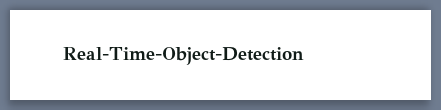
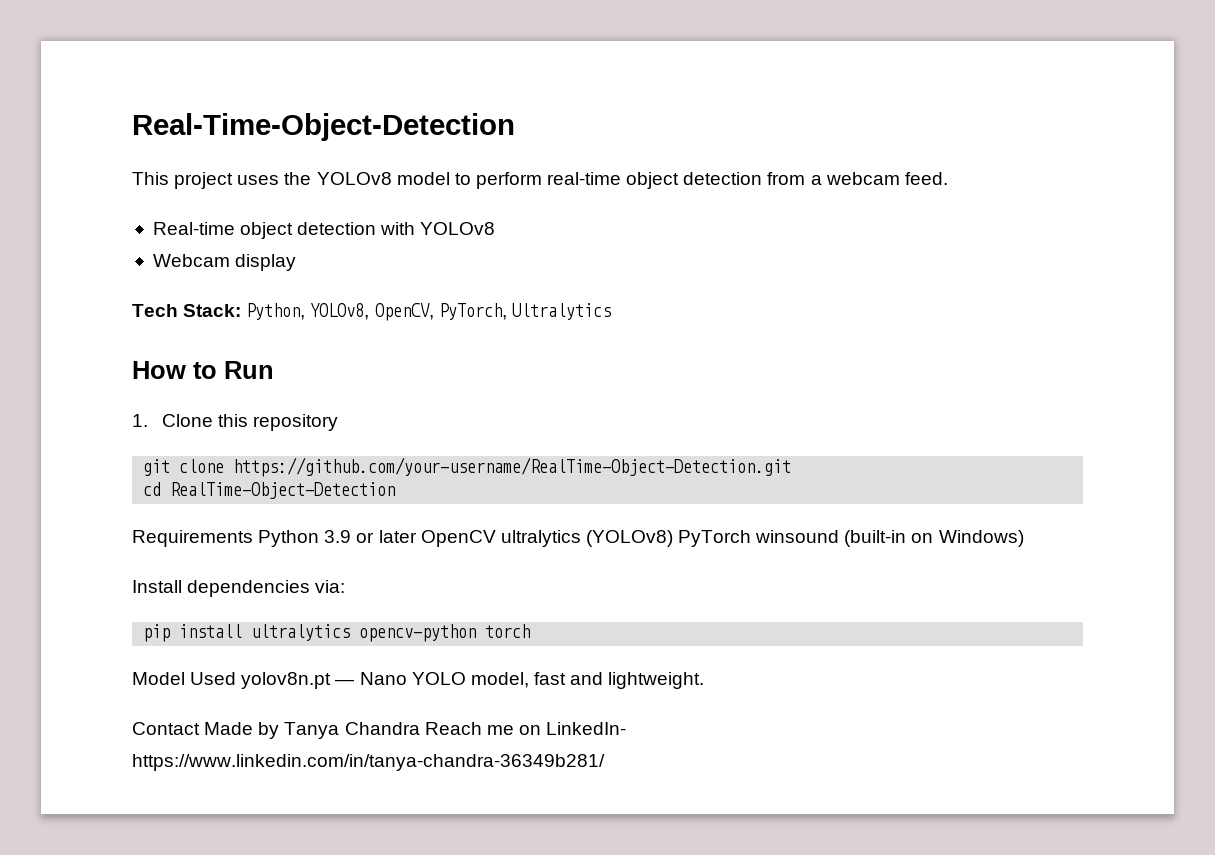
+ This project uses the YOLOv8 model to perform real-time object detection from a webcam feed.
+ Real-time object detection with YOLOv8
+ Webcam display
+ Tech Stack: Python, YOLOv8, OpenCV, PyTorch, Ultralytics
+ How to Run
+ 1. Clone this repository
+ git clone https://github.com/your-username/RealTime-Object-Detection.git
+ cd RealTime-Object-Detection
+ Requirements Python 3.9 or later OpenCV ultralytics (YOLOv8) PyTorch winsound (built-in on Windows)
+ Install dependencies via:
+ pip install ultralytics opencv-python torch
+ Model Used yolov8n.pt — Nano YOLO model, fast and lightweight.
+ Contact Made by Tanya Chandra Reach me on LinkedIn- https://www.linkedin.com/in/tanya-chandra-36349b281/

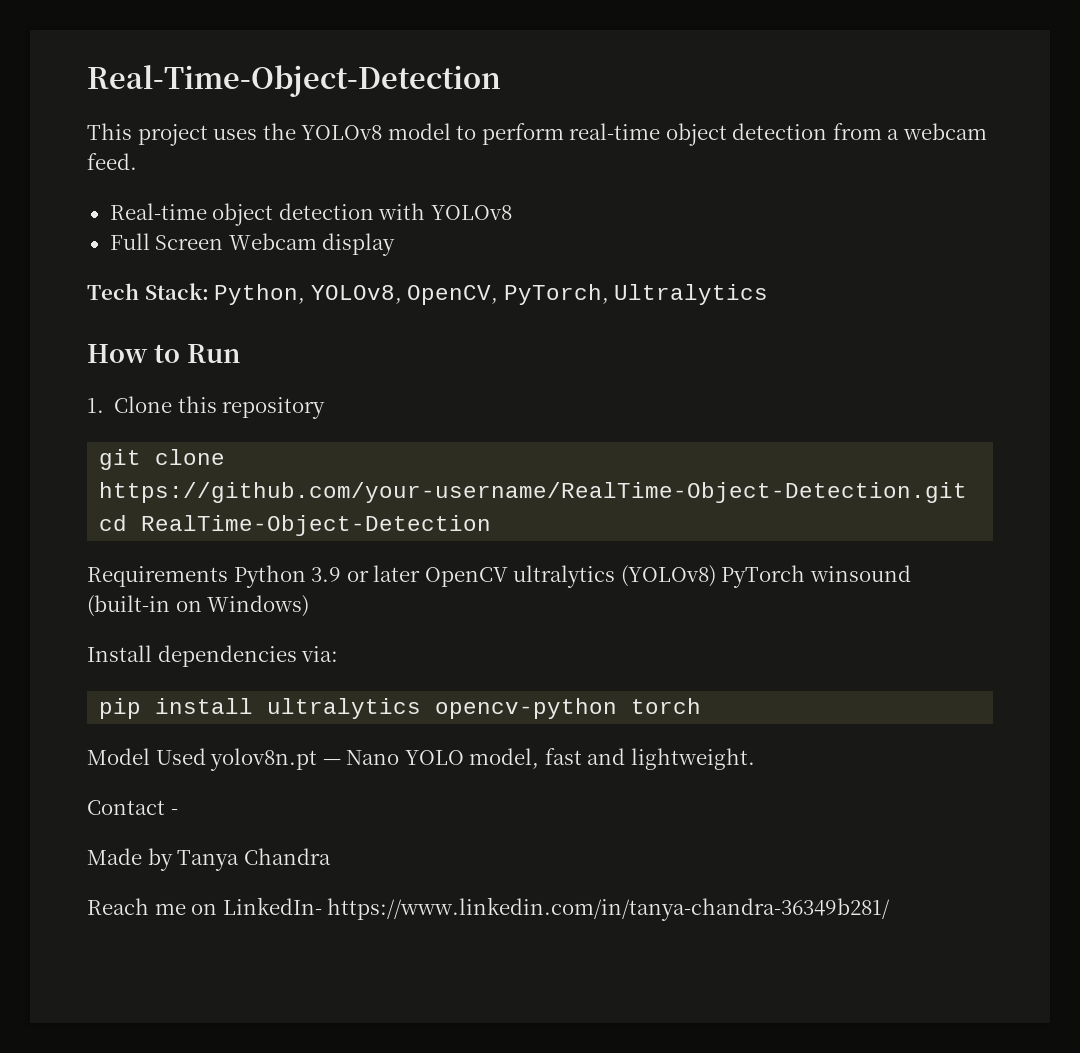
- Webcam display
+ Full Screen Webcam display
- Contact Made by Tanya Chandra Reach me on LinkedIn- https://www.linkedin.com/in/tanya-chandra-36349b281/
+ Contact -
+ Made by Tanya Chandra
+ Reach me on LinkedIn- https://www.linkedin.com/in/tanya-chandra-36349b281/

